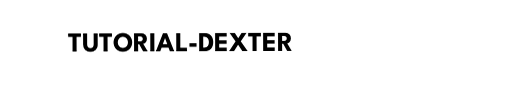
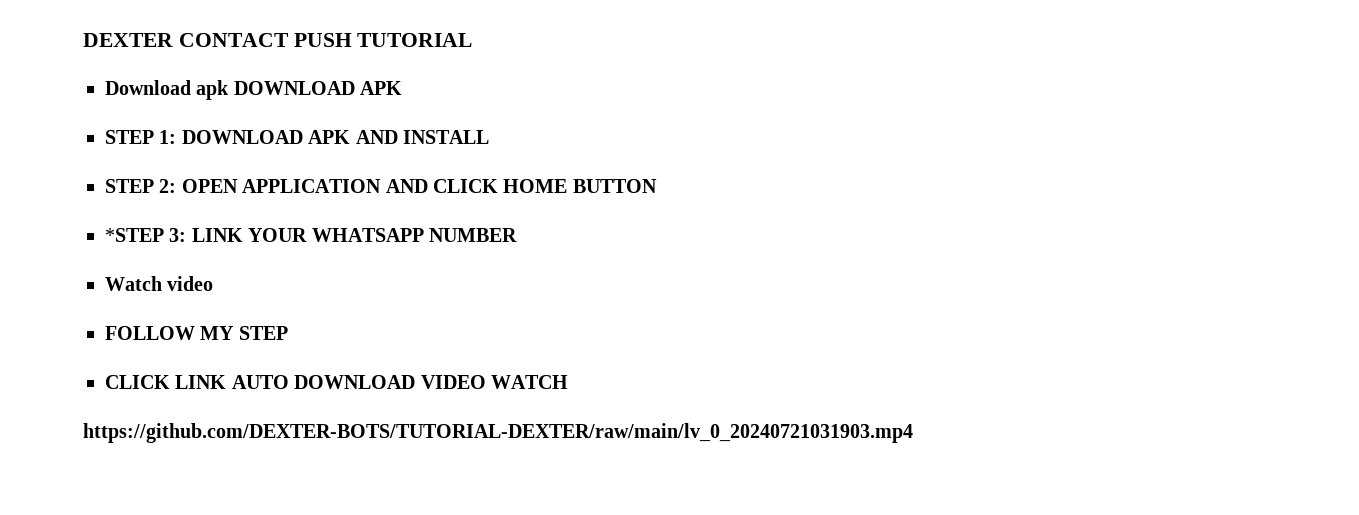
- TUTORIAL-DEXTER
+ DEXTER CONTACT PUSH TUTORIAL
+ Download apk DOWNLOAD APK
+ STEP 1: DOWNLOAD APK AND INSTALL
+ STEP 2: OPEN APPLICATION AND CLICK HOME BUTTON
+ *STEP 3: LINK YOUR WHATSAPP NUMBER
+ Watch video
+ FOLLOW MY STEP
+ CLICK LINK AUTO DOWNLOAD VIDEO WATCH
+ https://github.com/DEXTER-BOTS/TUTORIAL-DEXTER/raw/main/lv_0_20240721031903.mp4

